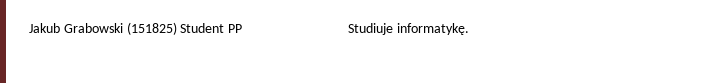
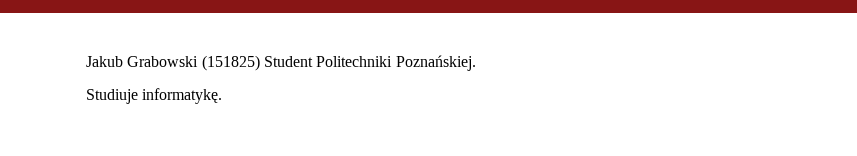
- Jakub Grabowski (151825) Student PP
+ Jakub Grabowski (151825) Student Politechniki Poznańskiej.

